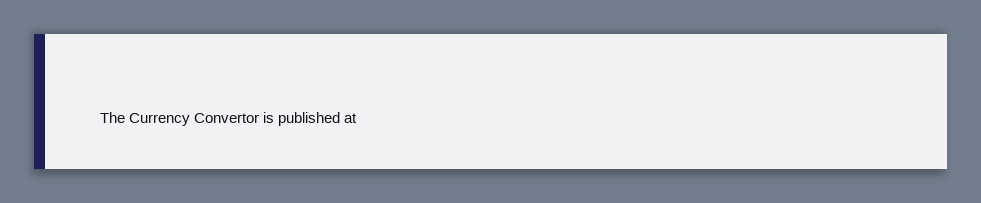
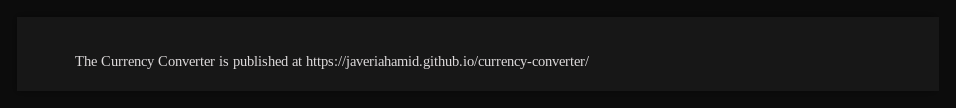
- The Currency Convertor is published at
+ The Currency Converter is published at https://javeriahamid.github.io/currency-converter/

